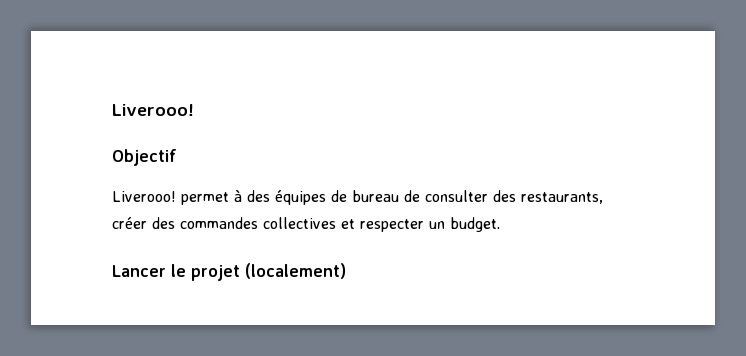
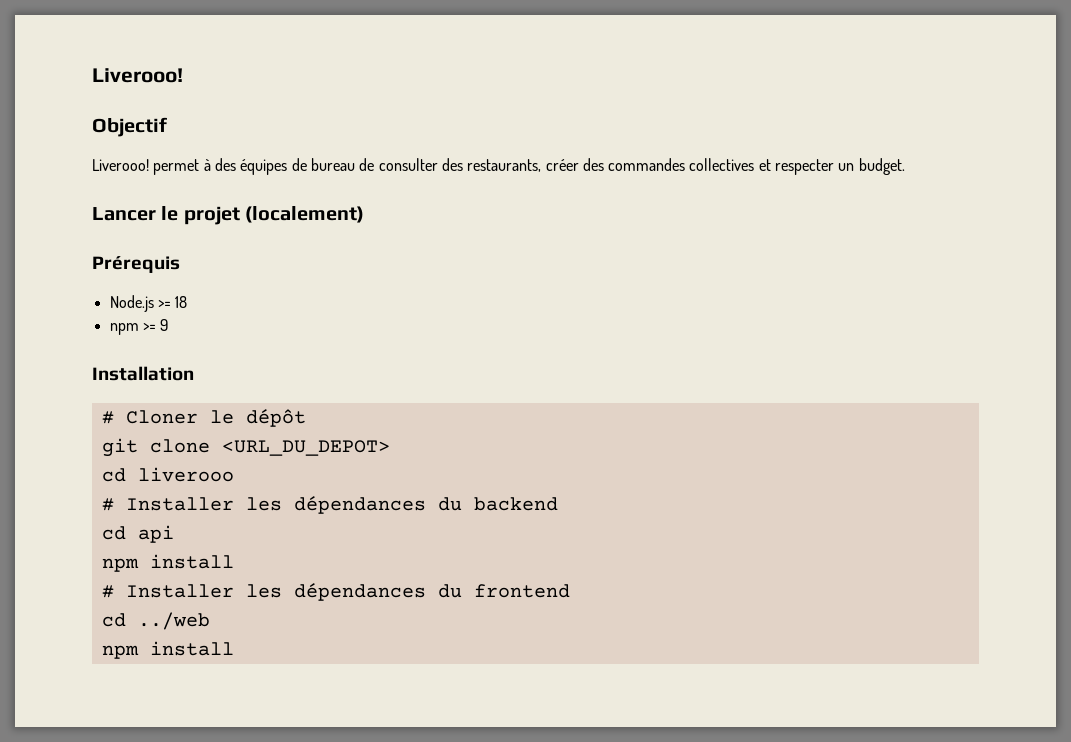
+ Prérequis
+ Node.js >= 18
+ npm >= 9
+ Installation
+ # Cloner le dépôt
+ git clone <URL_DU_DEPOT>
+ cd liverooo
+ # Installer les dépendances du backend
+ cd api
+ npm install
+ # Installer les dépendances du frontend
+ cd ../web
+ npm install

